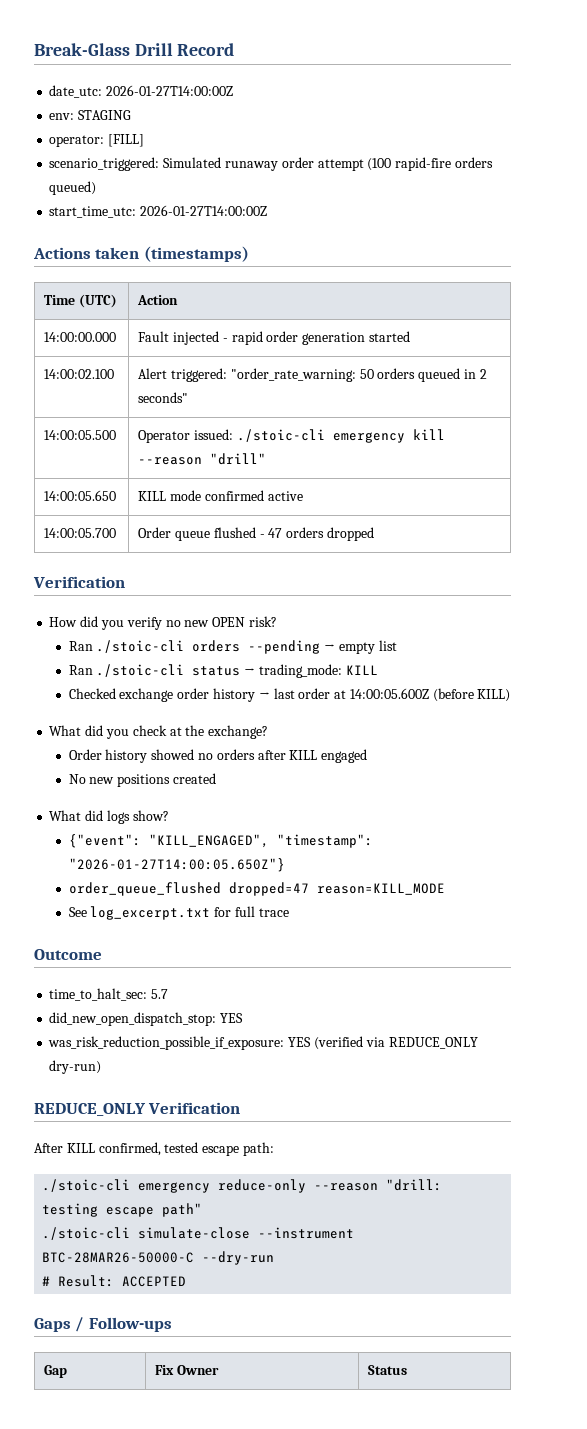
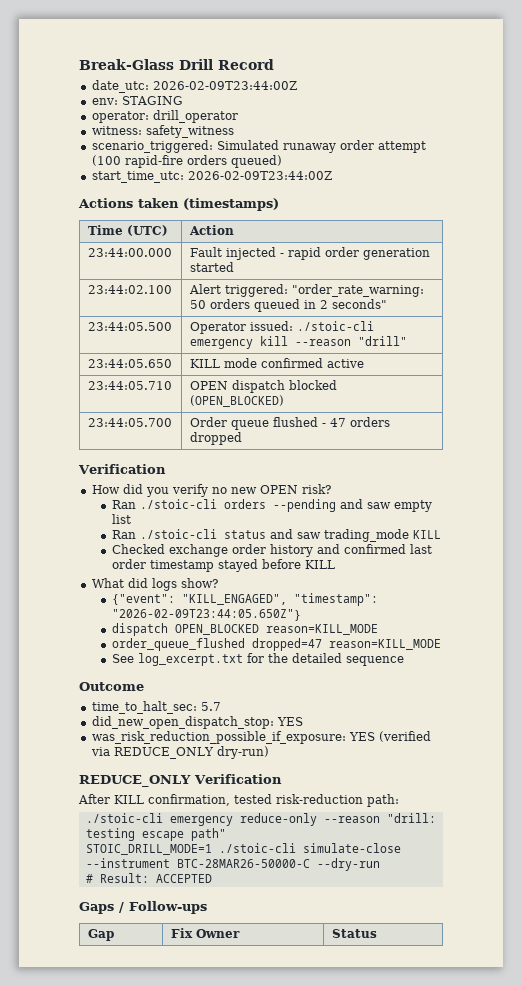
- date_utc: 2026-01-27T14:00:00Z
+ date_utc: 2026-02-09T23:44:00Z
- operator: [FILL]
+ operator: drill_operator
+ witness: safety_witness
- start_time_utc: 2026-01-27T14:00:00Z
+ start_time_utc: 2026-02-09T23:44:00Z
- 14:00:00.000 | Fault injected - rapid order generation started
+ 23:44:00.000 | Fault injected - rapid order generation started
- 14:00:02.100 | Alert triggered: "order_rate_warning: 50 orders queued in 2 seconds"
+ 23:44:02.100 | Alert triggered: "order_rate_warning: 50 orders queued in 2 seconds"
- 14:00:05.500 | Operator issued: ./stoic-cli emergency kill --reason "drill"
+ 23:44:05.500 | Operator issued: ./stoic-cli emergency kill --reason "drill"
- 14:00:05.650 | KILL mode confirmed active
+ 23:44:05.650 | KILL mode confirmed active
- 14:00:05.700 | Order queue flushed - 47 orders dropped
+ 23:44:05.710 | OPEN dispatch blocked (OPEN_BLOCKED)
+ 23:44:05.700 | Order queue flushed - 47 orders dropped
- Ran ./stoic-cli orders --pending → empty list
+ Ran ./stoic-cli orders --pending and saw empty list
- Ran ./stoic-cli status → trading_mode: KILL
+ Ran ./stoic-cli status and saw trading_mode KILL
- Checked exchange order history → last order at 14:00:05.600Z (before KILL)
- What did you check at the exchange?
- Order history showed no orders after KILL engaged
- No new positions created
+ Checked exchange order history and confirmed last order timestamp stayed before KILL
- {"event": "KILL_ENGAGED", "timestamp": "2026-01-27T14:00:05.650Z"}
+ {"event": "KILL_ENGAGED", "timestamp": "2026-02-09T23:44:05.650Z"}
+ dispatch OPEN_BLOCKED reason=KILL_MODE
- See log_excerpt.txt for full trace
+ See log_excerpt.txt for the detailed sequence
- After KILL confirmed, tested escape path:
+ After KILL confirmation, tested risk-reduction path:
- ./stoic-cli simulate-close --instrument BTC-28MAR26-50000-C --dry-run
+ STOIC_DRILL_MODE=1 ./stoic-cli simulate-close --instrument BTC-28MAR26-50000-C --dry-run

